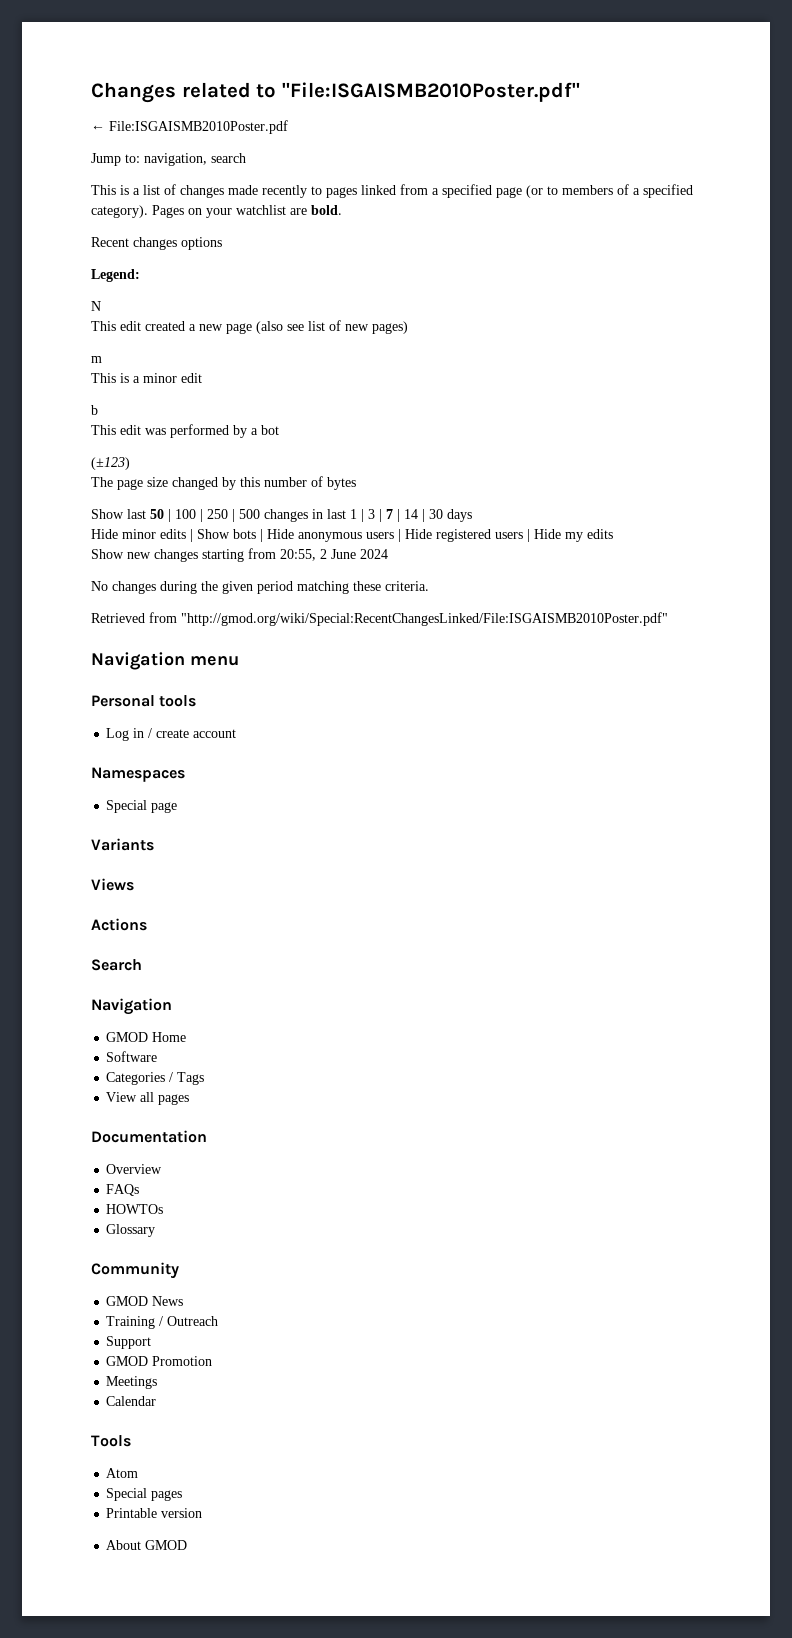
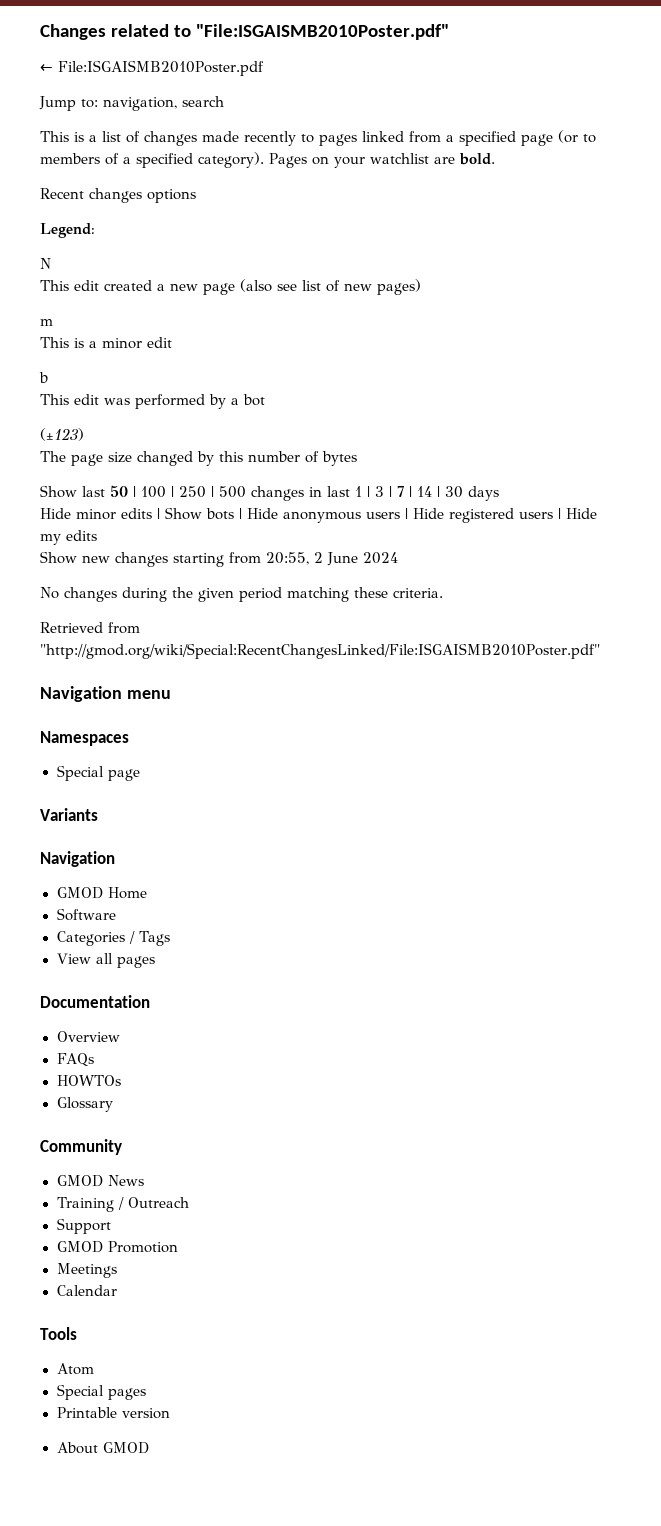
- Personal tools
- Log in / create account
- Views
- Actions
- Search

